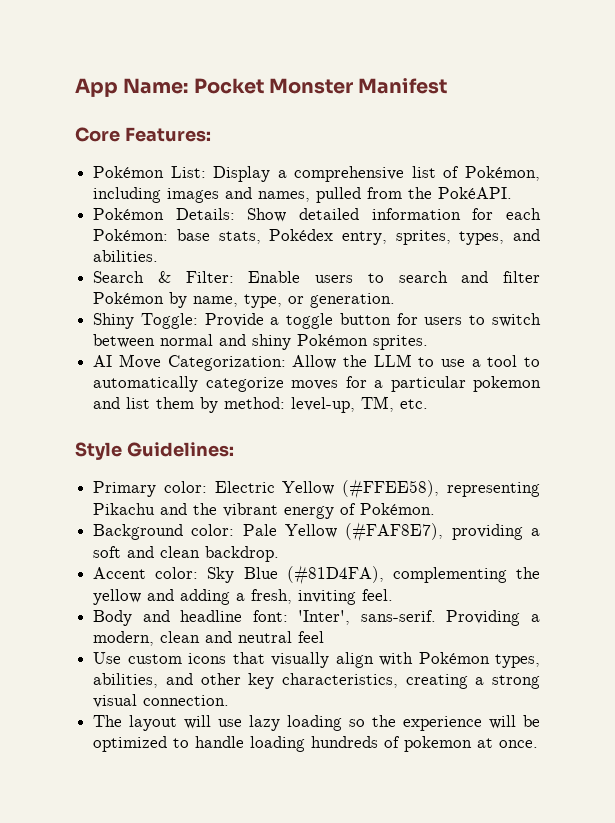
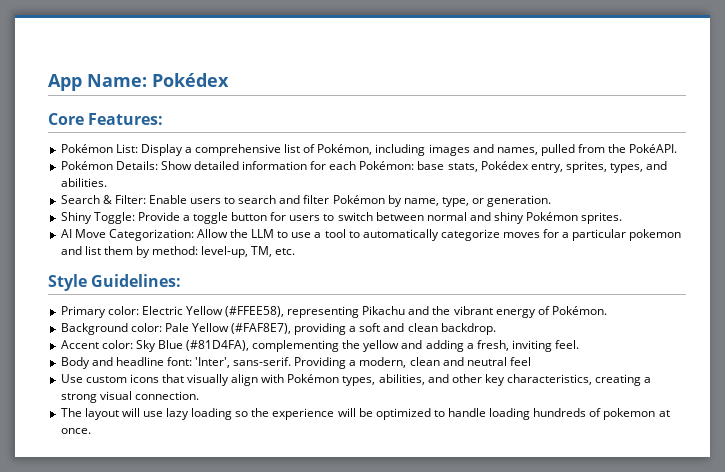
- App Name: Pocket Monster Manifest
+ App Name: Pokédex

